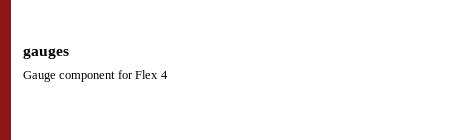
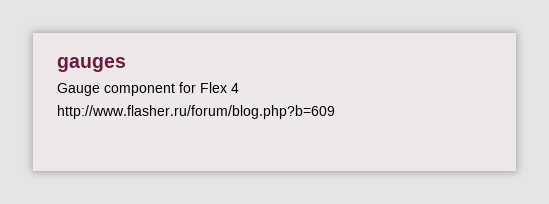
+ http://www.flasher.ru/forum/blog.php?b=609

